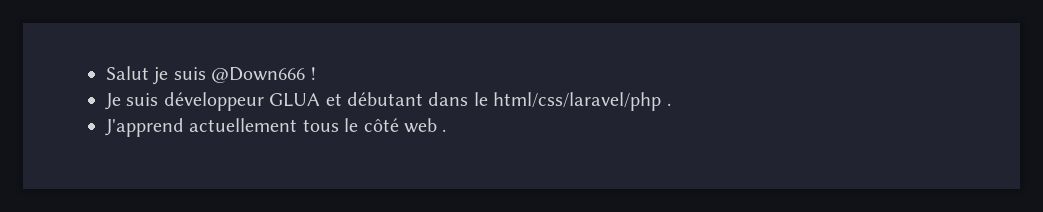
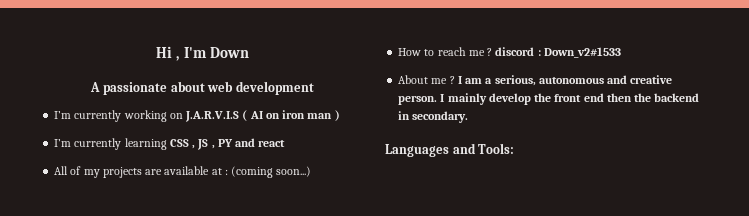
- Salut je suis @Down666 !
- Je suis développeur GLUA et débutant dans le html/css/laravel/php .
- J'apprend actuellement tous le côté web .
+ Hi , I'm Down
+ A passionate about web development
+ I’m currently working on J.A.R.V.I.S ( AI on iron man )
+ I’m currently learning CSS , JS , PY and react
+ All of my projects are available at : (coming soon...)
+ How to reach me ? discord : Down_v2#1533
+ About me ? I am a serious, autonomous and creative person. I mainly develop the front end then the backend in secondary.
+ Languages and Tools:

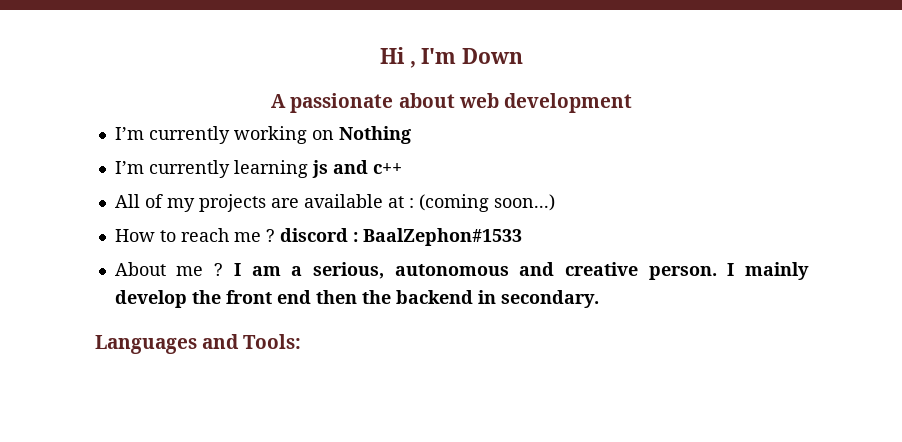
- I’m currently working on J.A.R.V.I.S ( AI on iron man )
- I’m currently learning CSS , JS , PY and react
+ I’m currently working on Nothing
+ I’m currently learning js and c++
- How to reach me ? discord : Down_v2#1533
+ How to reach me ? discord : BaalZephon#1533

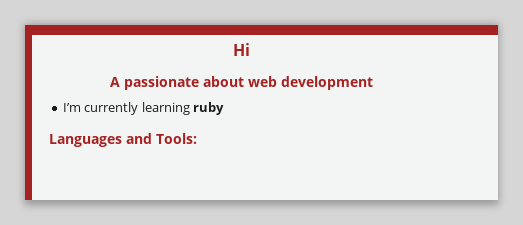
- Hi , I'm Down
+ Hi
- I’m currently working on Nothing
- I’m currently learning js and c++
- All of my projects are available at : (coming soon...)
- How to reach me ? discord : BaalZephon#1533
- About me ? I am a serious, autonomous and creative person. I mainly develop the front end then the backend in secondary.
+ I’m currently learning ruby

